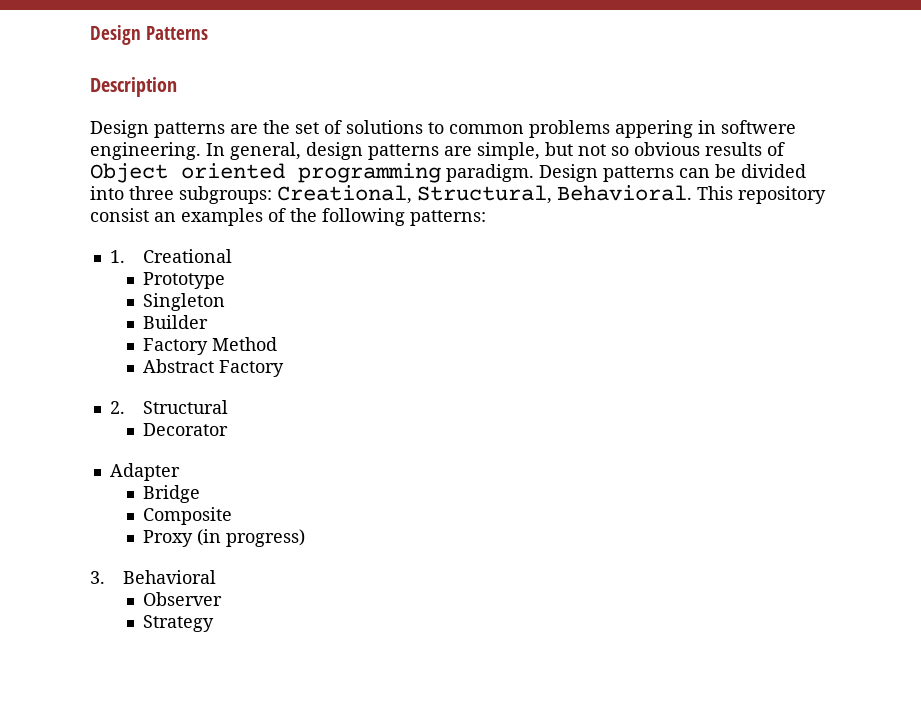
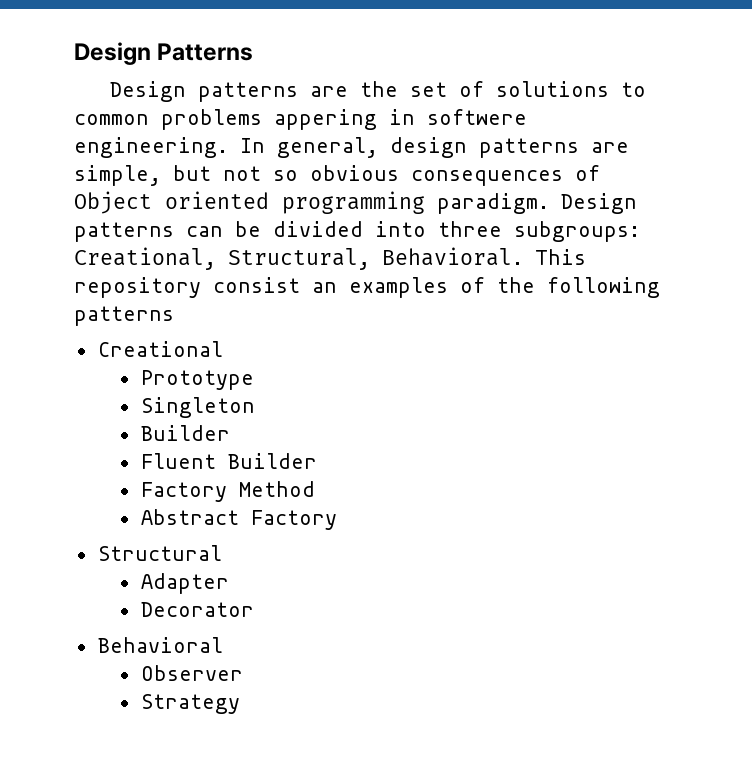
- Description
- In general, design patterns are simple, but not so obvious results of Object oriented programming paradigm.
+ In general, design patterns are simple, but not so obvious consequences of Object oriented programming paradigm.
- This repository consist an examples of the following patterns:
- 1. Creational
+ This repository consist an examples of the following patterns
+ Creational
+ Fluent Builder
- 2. Structural
+ Structural
+ Adapter
- Adapter
- Bridge
- Composite
- Proxy (in progress)
- 3. Behavioral
+ Behavioral

